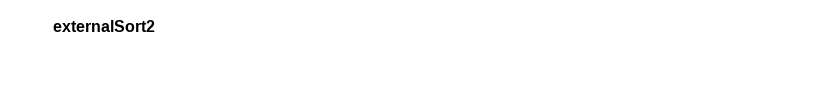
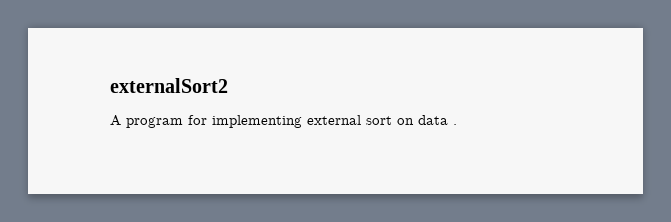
+ A program for implementing external sort on data .

